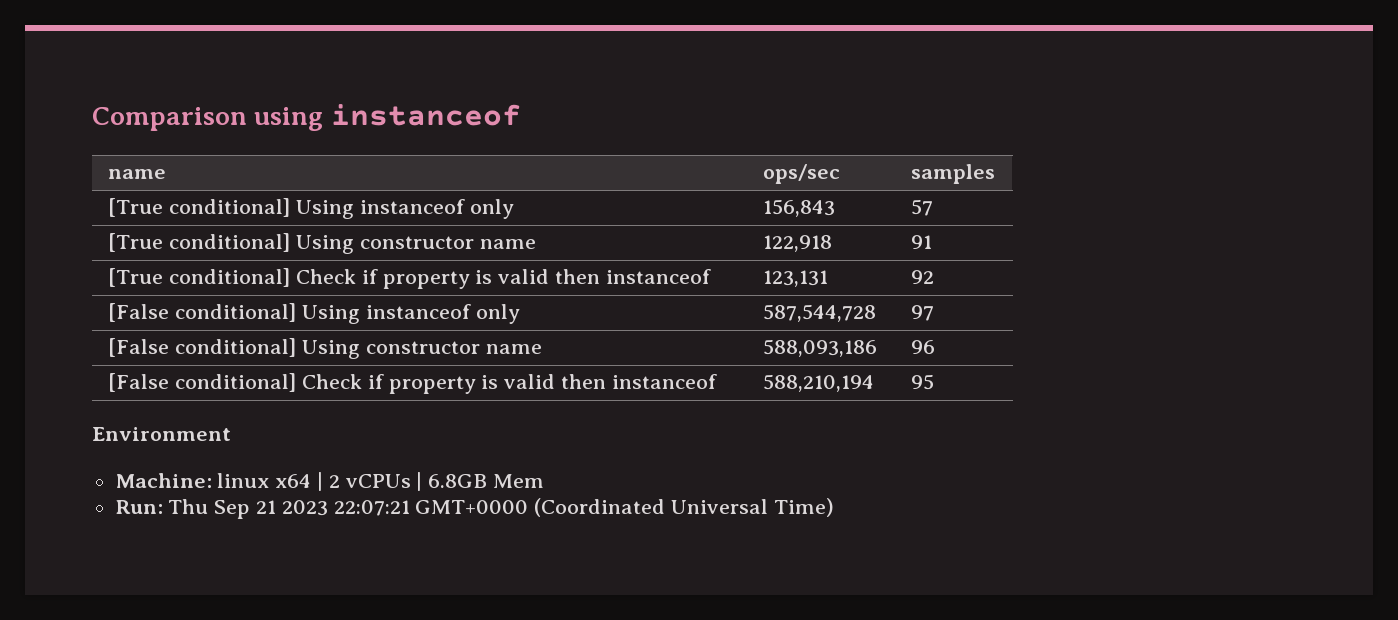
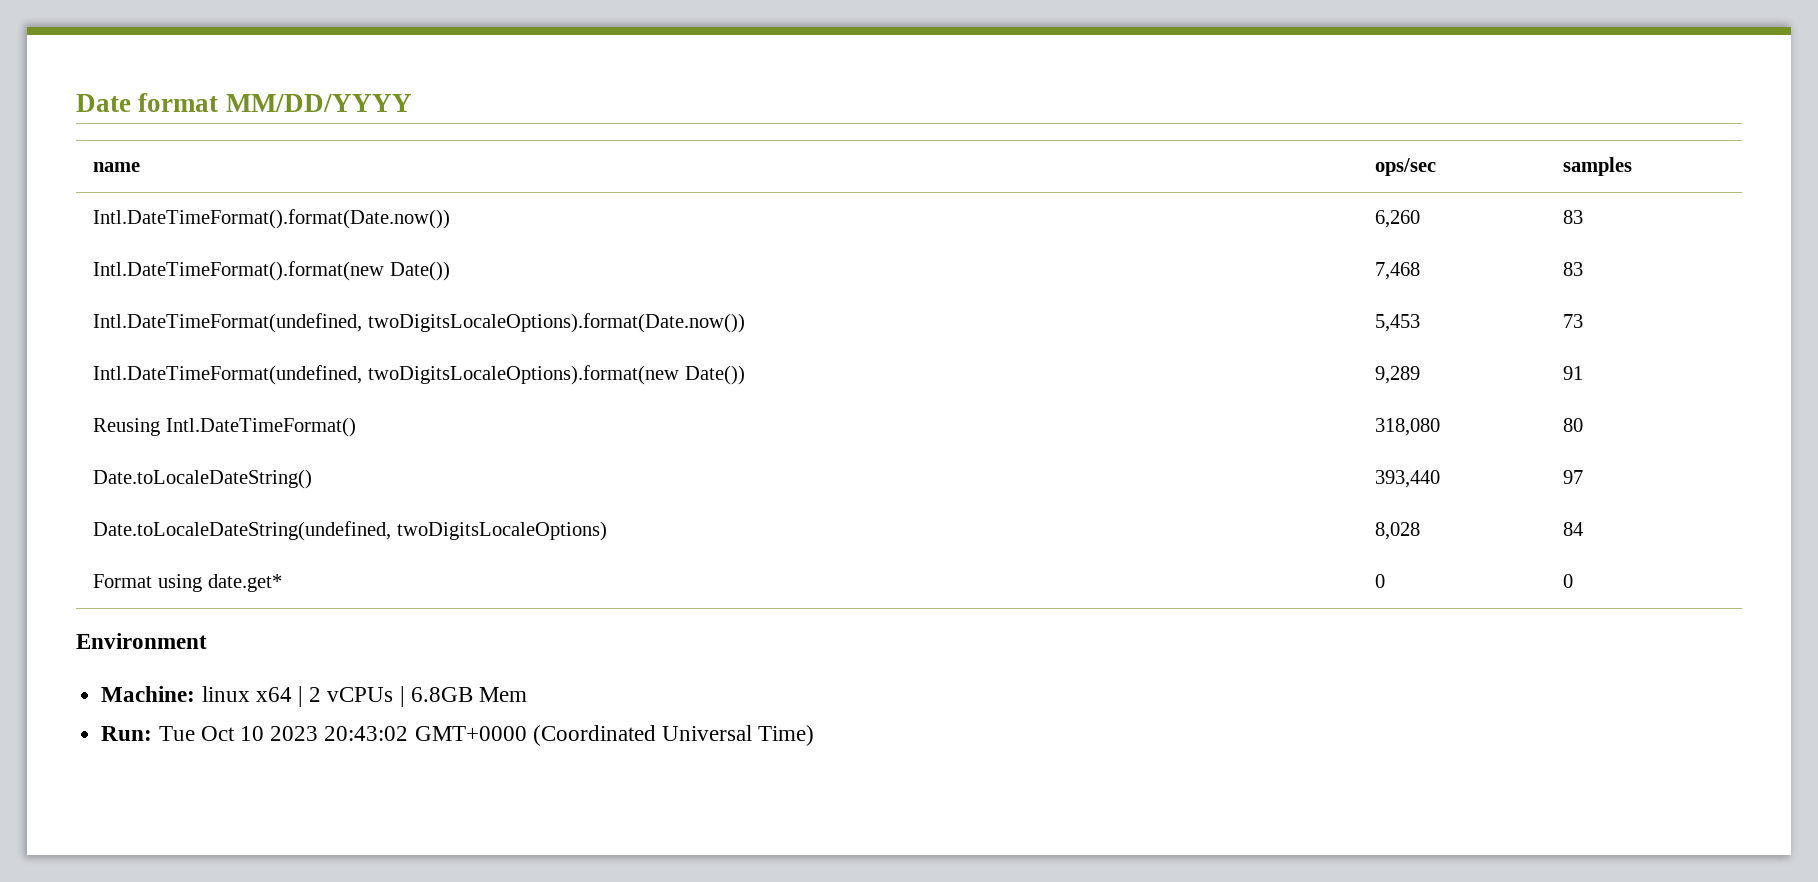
- Comparison using instanceof
+ Date format MM/DD/YYYY
- [True conditional] Using instanceof only | 156,843 | 57
- [True conditional] Using constructor name | 122,918 | 91
- [True conditional] Check if property is valid then instanceof | 123,131 | 92
- [False conditional] Using instanceof only | 587,544,728 | 97
- [False conditional] Using constructor name | 588,093,186 | 96
- [False conditional] Check if property is valid then instanceof | 588,210,194 | 95
+ Intl.DateTimeFormat().format(Date.now()) | 6,260 | 83
+ Intl.DateTimeFormat().format(new Date()) | 7,468 | 83
+ Intl.DateTimeFormat(undefined, twoDigitsLocaleOptions).format(Date.now()) | 5,453 | 73
+ Intl.DateTimeFormat(undefined, twoDigitsLocaleOptions).format(new Date()) | 9,289 | 91
+ Reusing Intl.DateTimeFormat() | 318,080 | 80
+ Date.toLocaleDateString() | 393,440 | 97
+ Date.toLocaleDateString(undefined, twoDigitsLocaleOptions) | 8,028 | 84
+ Format using date.get* | 0 | 0
- Run: Thu Sep 21 2023 22:07:21 GMT+0000 (Coordinated Universal Time)
+ Run: Tue Oct 10 2023 20:43:02 GMT+0000 (Coordinated Universal Time)

